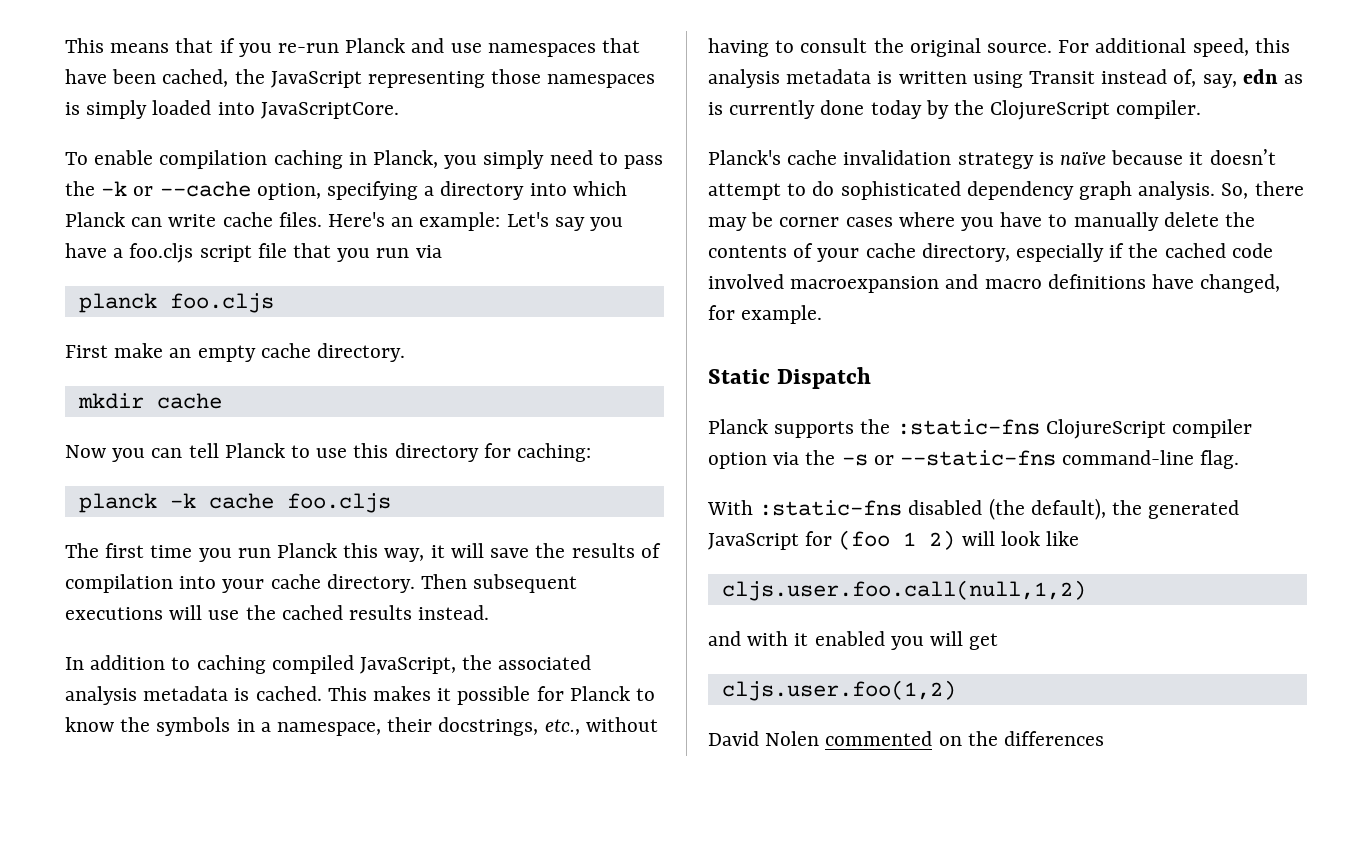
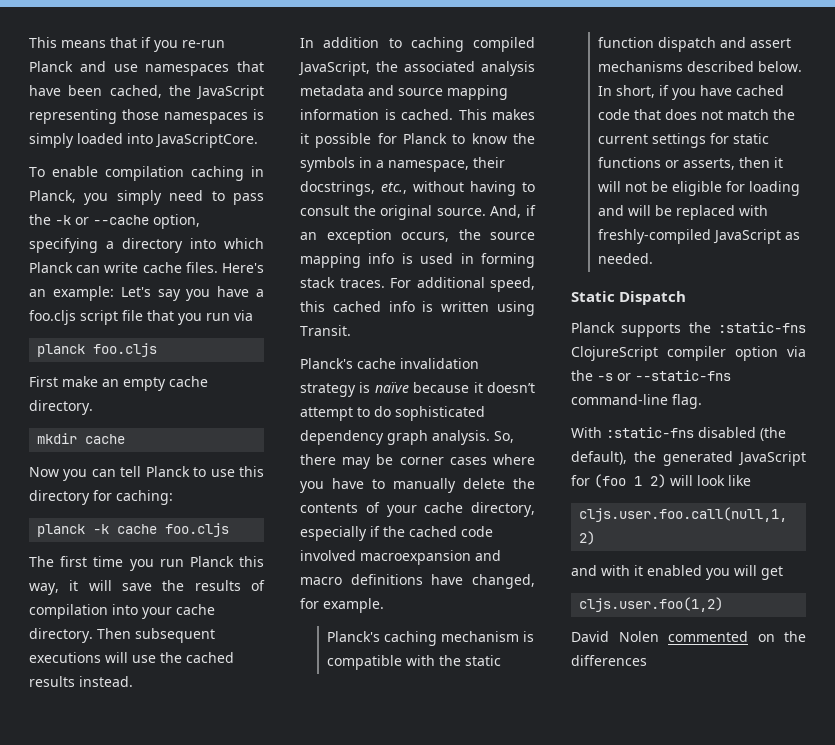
- In addition to caching compiled JavaScript, the associated analysis metadata is cached.
+ In addition to caching compiled JavaScript, the associated analysis metadata and source mapping information is cached.
+ And, if an exception occurs, the source mapping info is used in forming stack traces.
- For additional speed, this analysis metadata is written using Transit instead of, say, edn as is currently done today by the ClojureScript compiler.
+ For additional speed, this cached info is written using Transit.
+ Planck's caching mechanism is compatible with the static function dispatch and assert mechanisms described below. In short, if you have cached code that does not match the current settings for static functions or asserts, then it will not be eligible for loading and will be replaced with freshly-compiled JavaScript as needed.

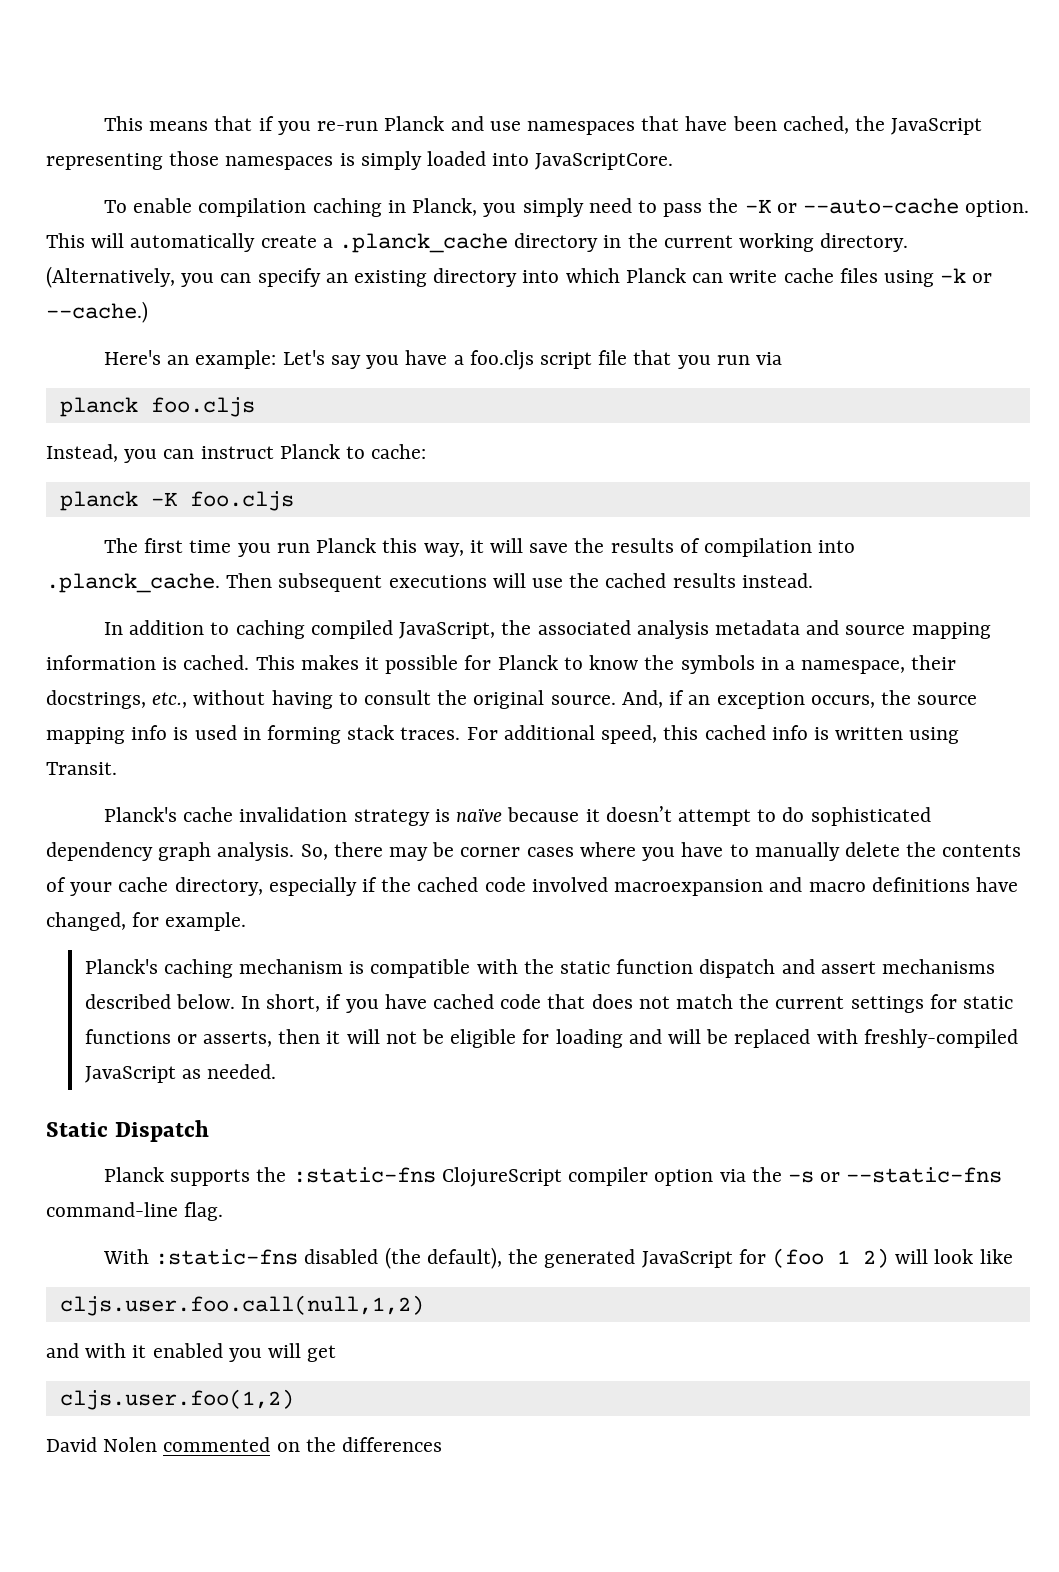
- To enable compilation caching in Planck, you simply need to pass the -k or --cache option, specifying a directory into which Planck can write cache files. Here's an example: Let's say you have a foo.cljs script file that you run via
+ To enable compilation caching in Planck, you simply need to pass the -K or --auto-cache option. This will automatically create a .planck_cache directory in the current working directory. (Alternatively, you can specify an existing directory into which Planck can write cache files using -k or --cache.)
+ Here's an example: Let's say you have a foo.cljs script file that you run via
- First make an empty cache directory.
- mkdir cache
- Now you can tell Planck to use this directory for caching:
- planck -k cache foo.cljs
+ Instead, you can instruct Planck to cache:
+ planck -K foo.cljs
- The first time you run Planck this way, it will save the results of compilation into your cache directory. Then subsequent executions will use the cached results instead.
+ The first time you run Planck this way, it will save the results of compilation into .planck_cache. Then subsequent executions will use the cached results instead.

